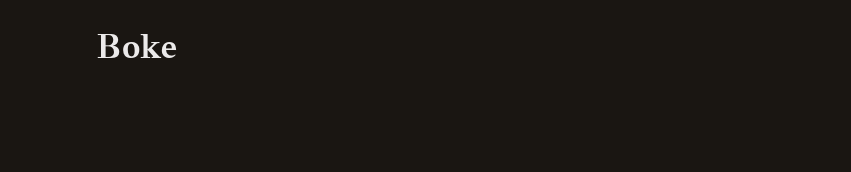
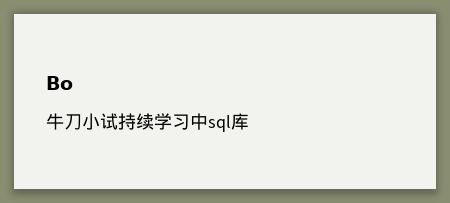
- Boke
+ Bo
+ 牛刀小试持续学习中sql库

